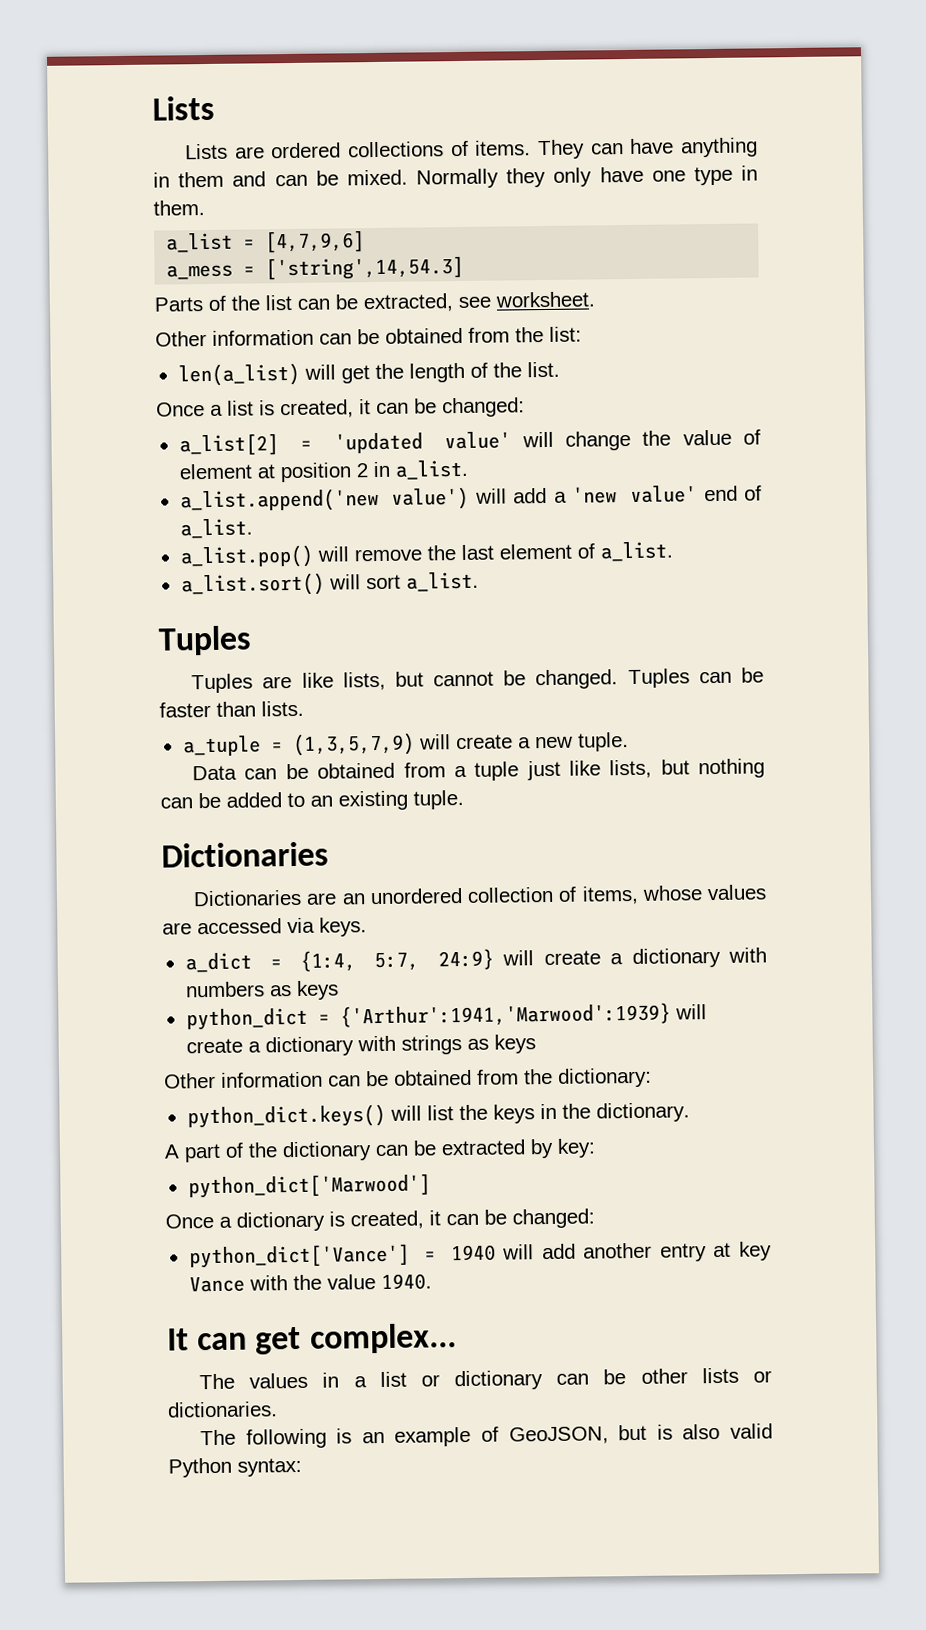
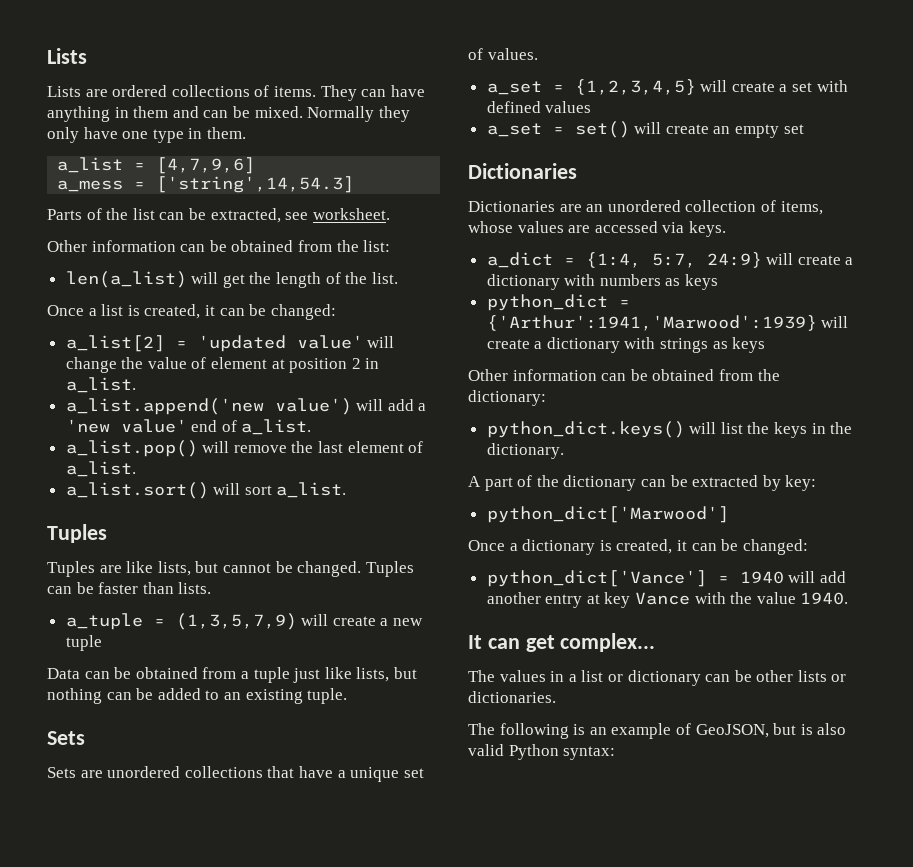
- a_tuple = (1,3,5,7,9) will create a new tuple.
+ a_tuple = (1,3,5,7,9) will create a new tuple
  Data can be obtained from a tuple just like lists, but nothing can be added to an existing tuple.
+ Sets
+ Sets are unordered collections that have a unique set of values.
+ a_set = {1,2,3,4,5} will create a set with defined values
+ a_set = set() will create an empty set

